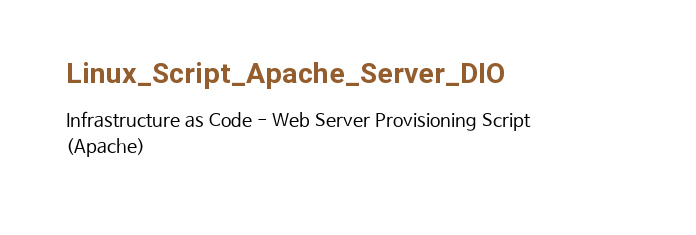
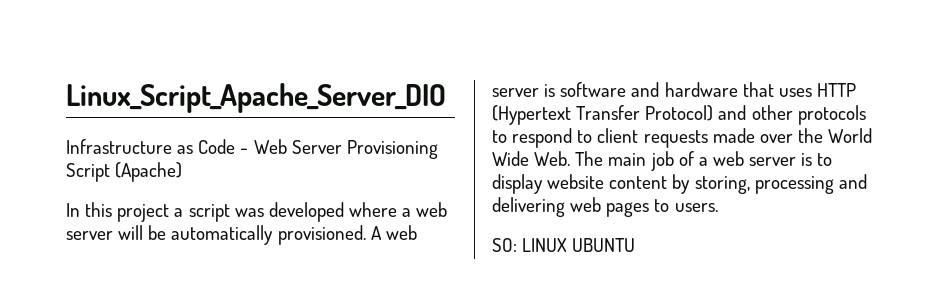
+ In this project a script was developed where a web server will be automatically provisioned. A web server is software and hardware that uses HTTP (Hypertext Transfer Protocol) and other protocols to respond to client requests made over the World Wide Web. The main job of a web server is to display website content by storing, processing and delivering web pages to users.
+ SO: LINUX UBUNTU

